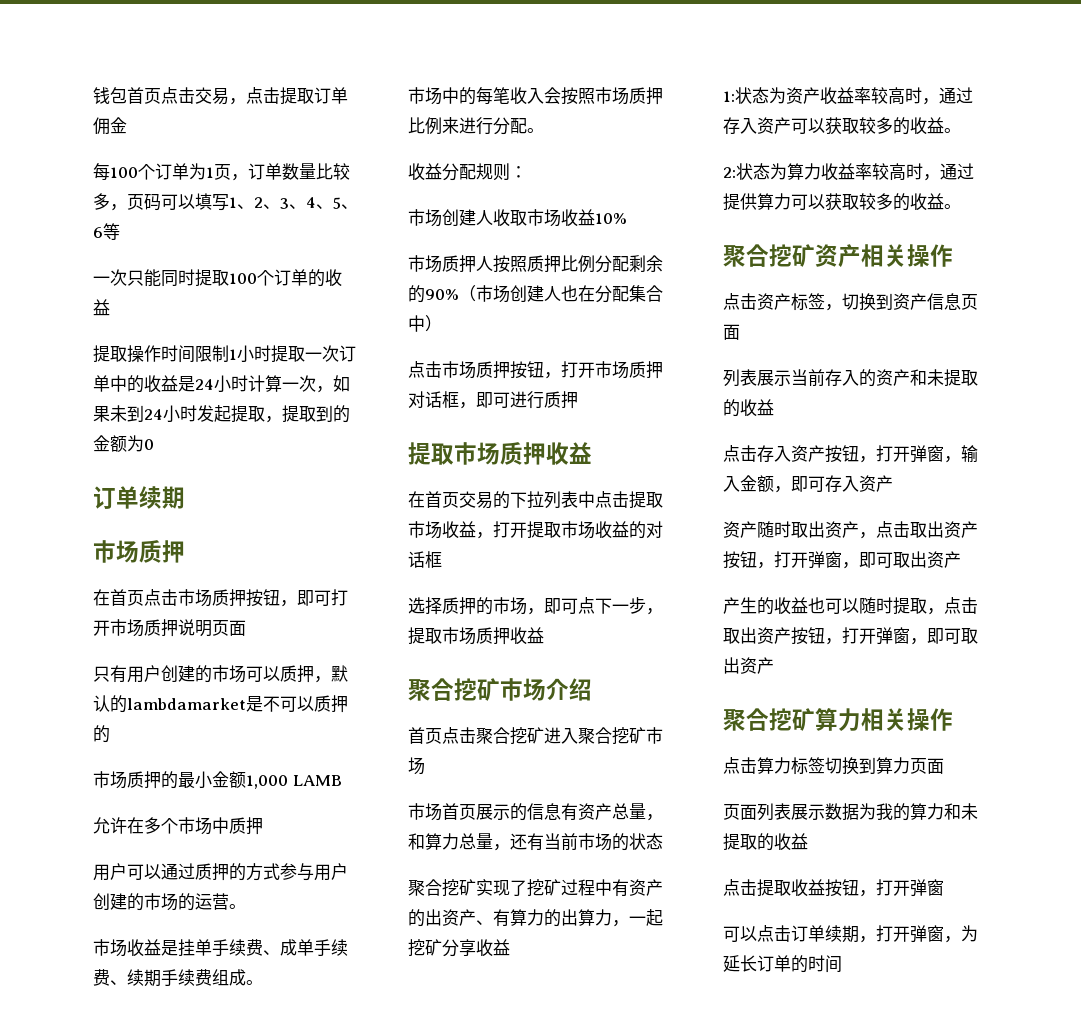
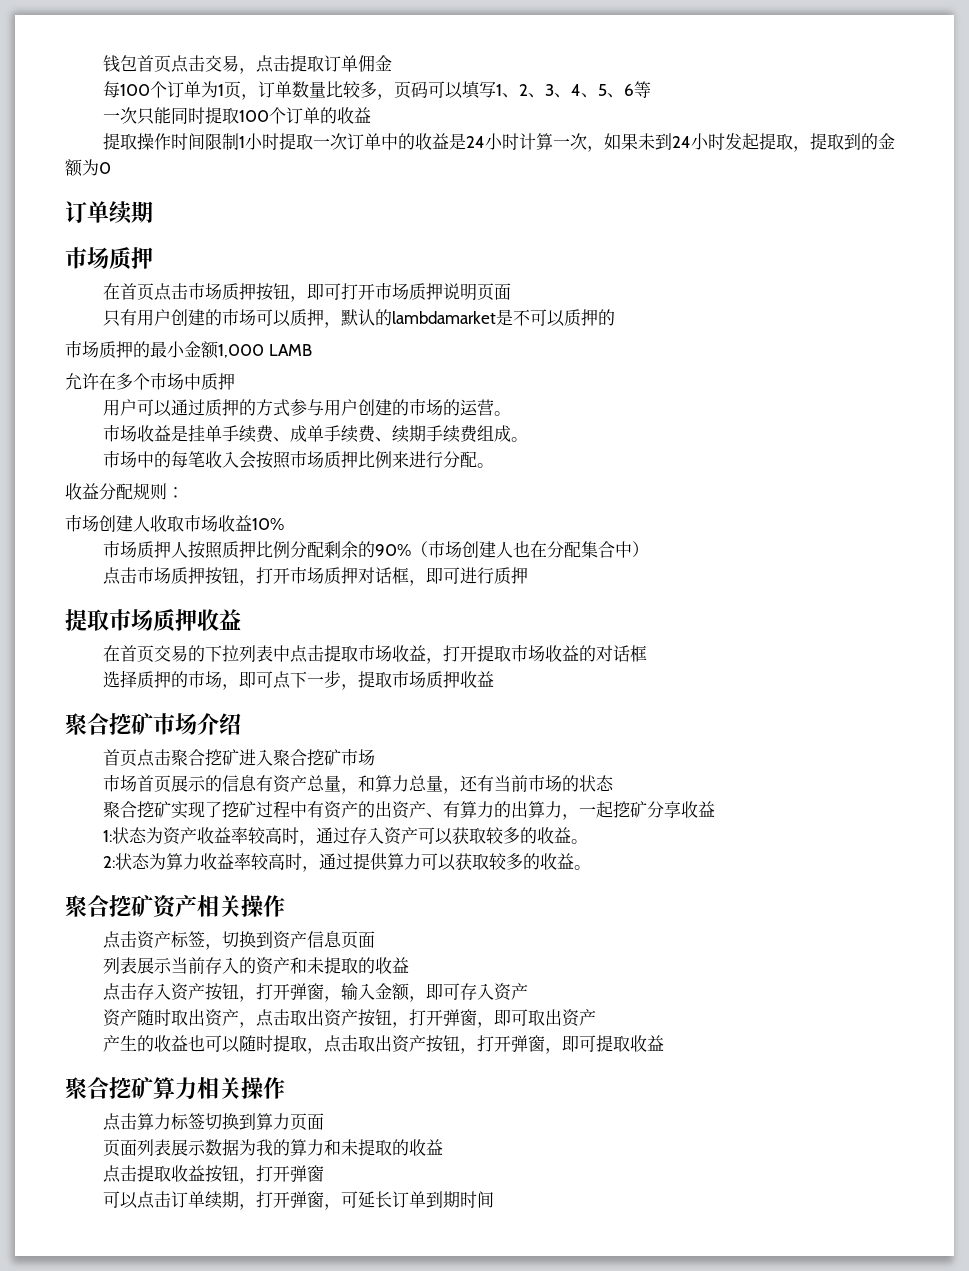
- 产生的收益也可以随时提取，点击取出资产按钮，打开弹窗，即可取出资产
+ 产生的收益也可以随时提取，点击取出资产按钮，打开弹窗，即可提取收益
- 可以点击订单续期，打开弹窗，为延长订单的时间
+ 可以点击订单续期，打开弹窗，可延长订单到期时间

